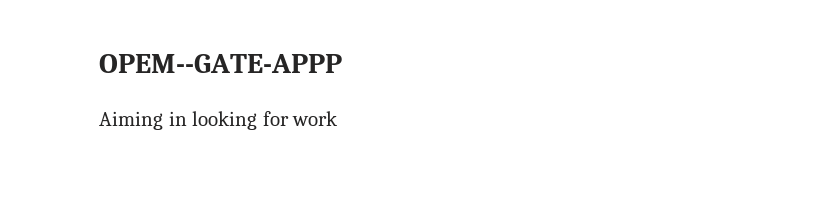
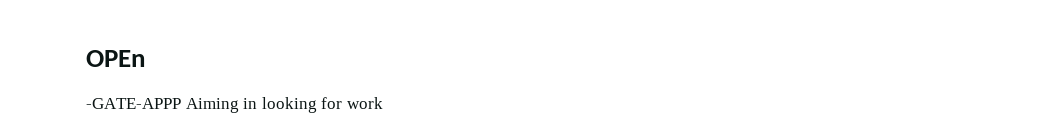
- OPEM--GATE-APPP
- Aiming in looking for work
+ OPEn
+ -GATE-APPP Aiming in looking for work

